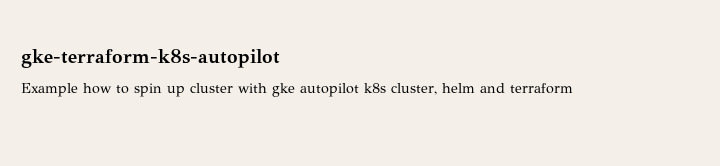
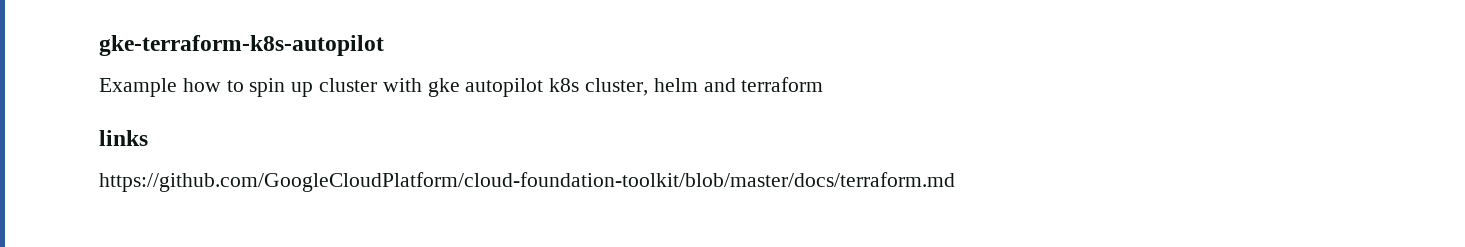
+ links
+ https://github.com/GoogleCloudPlatform/cloud-foundation-toolkit/blob/master/docs/terraform.md

